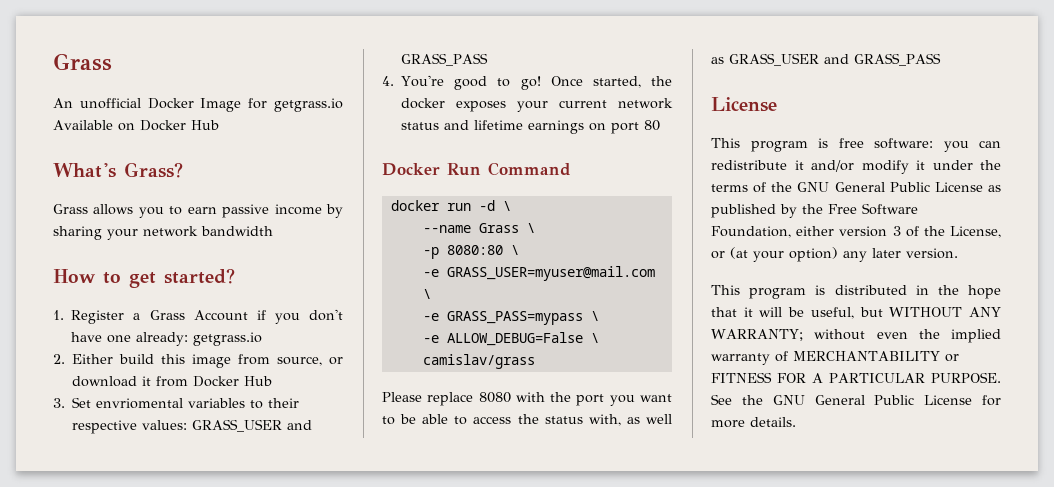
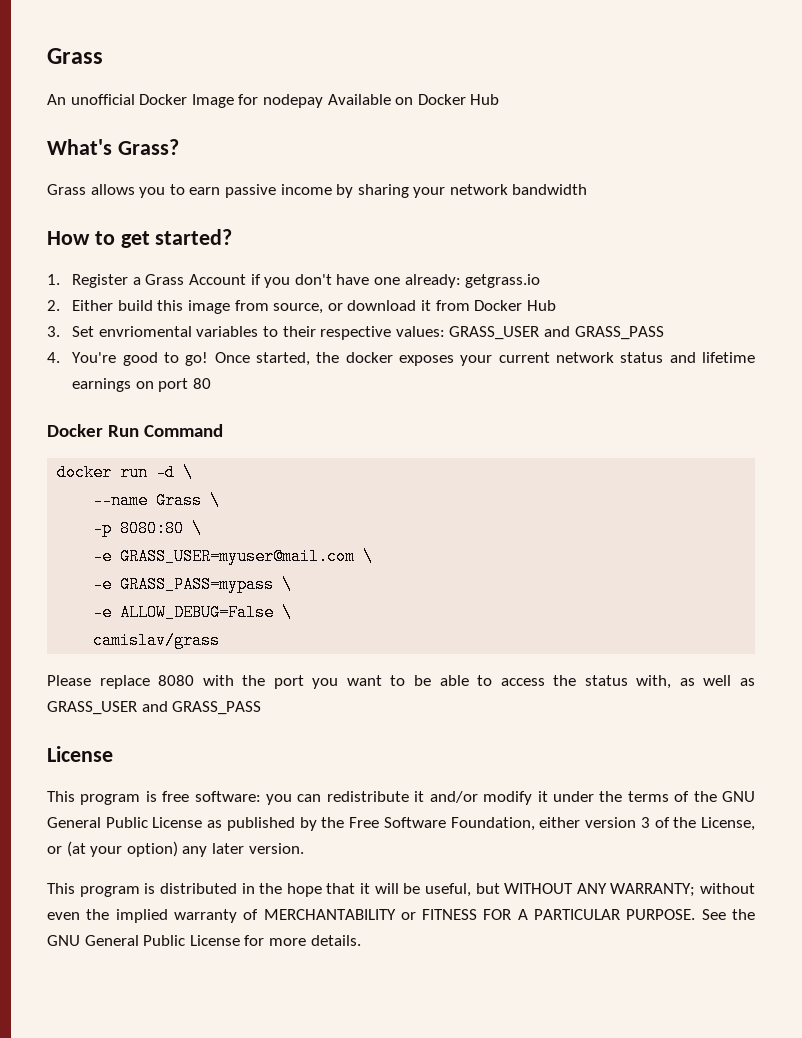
- An unofficial Docker Image for getgrass.io Available on Docker Hub
+ An unofficial Docker Image for nodepay Available on Docker Hub

